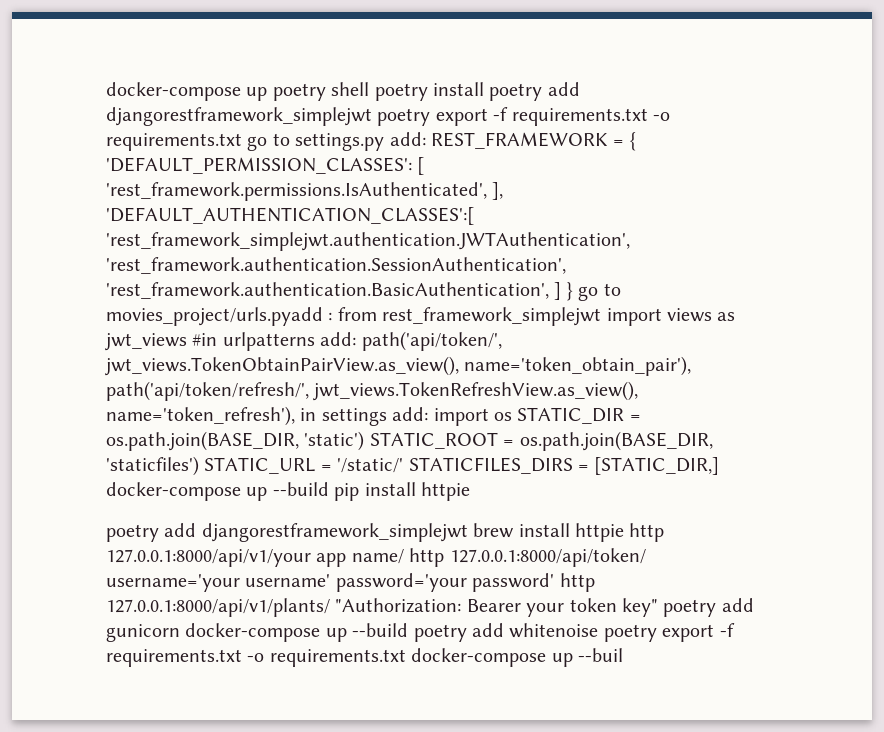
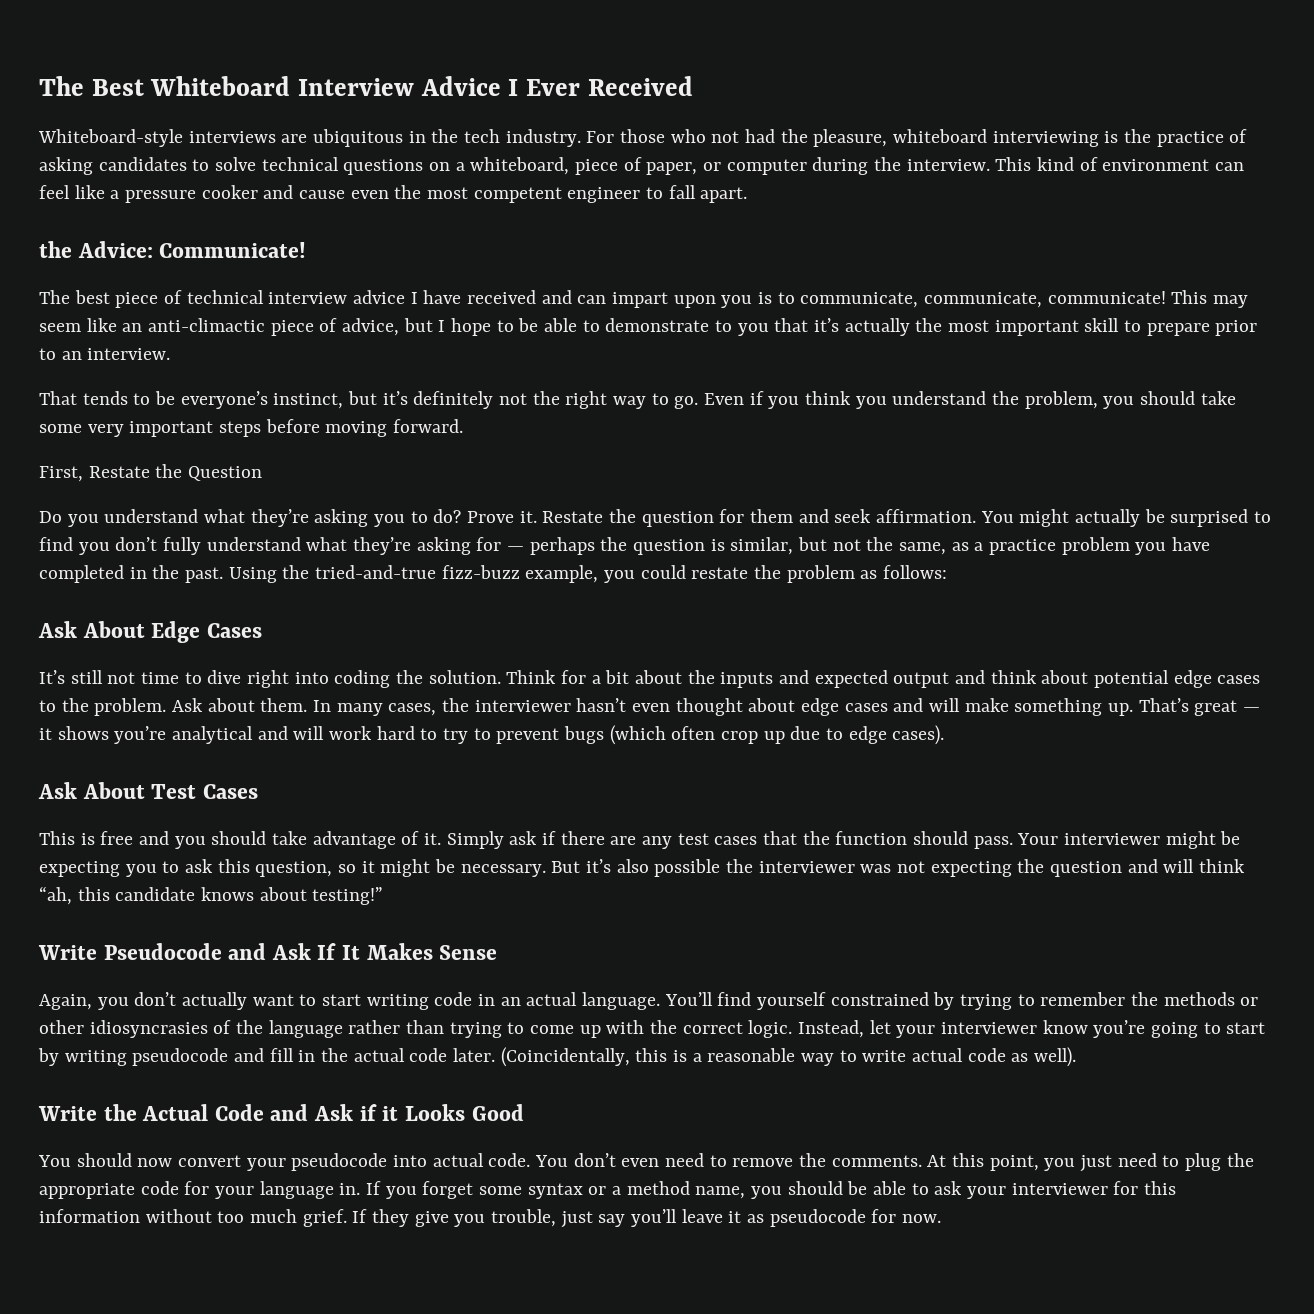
- docker-compose up poetry shell poetry install poetry add djangorestframework_simplejwt poetry export -f requirements.txt -o requirements.txt go to settings.py add: REST_FRAMEWORK = { 'DEFAULT_PERMISSION_CLASSES': [ 'rest_framework.permissions.IsAuthenticated', ], 'DEFAULT_AUTHENTICATION_CLASSES':[ 'rest_framework_simplejwt.authentication.JWTAuthentication', 'rest_framework.authentication.SessionAuthentication', 'rest_framework.authentication.BasicAuthentication', ] } go to movies_project/urls.pyadd : from rest_framework_simplejwt import views as jwt_views #in urlpatterns add: path('api/token/', jwt_views.TokenObtainPairView.as_view(), name='token_obtain_pair'), path('api/token/refresh/', jwt_views.TokenRefreshView.as_view(), name='token_refresh'), in settings add: import os STATIC_DIR = os.path.join(BASE_DIR, 'static') STATIC_ROOT = os.path.join(BASE_DIR, 'staticfiles') STATIC_URL = '/static/' STATICFILES_DIRS = [STATIC_DIR,] docker-compose up --build pip install httpie
- poetry add djangorestframework_simplejwt brew install httpie http 127.0.0.1:8000/api/v1/your app name/ http 127.0.0.1:8000/api/token/ username='your username' password='your password' http 127.0.0.1:8000/api/v1/plants/ "Authorization: Bearer your token key" poetry add gunicorn docker-compose up --build poetry add whitenoise poetry export -f requirements.txt -o requirements.txt docker-compose up --buil
+ The Best Whiteboard Interview Advice I Ever Received
+ Whiteboard-style interviews are ubiquitous in the tech industry. For those who not had the pleasure, whiteboard interviewing is the practice of asking candidates to solve technical questions on a whiteboard, piece of paper, or computer during the interview. This kind of environment can feel like a pressure cooker and cause even the most competent engineer to fall apart.
+ the Advice: Communicate!
+ The best piece of technical interview advice I have received and can impart upon you is to communicate, communicate, communicate! This may seem like an anti-climactic piece of advice, but I hope to be able to demonstrate to you that it’s actually the most important skill to prepare prior to an interview.
+ That tends to be everyone’s instinct, but it’s definitely not the right way to go. Even if you think you understand the problem, you should take some very important steps before moving forward.
+ First, Restate the Question
+ Do you understand what they’re asking you to do? Prove it. Restate the question for them and seek affirmation. You might actually be surprised to find you don’t fully understand what they’re asking for — perhaps the question is similar, but not the same, as a practice problem you have completed in the past. Using the tried-and-true fizz-buzz example, you could restate the problem as follows:
+ Ask About Edge Cases
+ It’s still not time to dive right into coding the solution. Think for a bit about the inputs and expected output and think about potential edge cases to the problem. Ask about them. In many cases, the interviewer hasn’t even thought about edge cases and will make something up. That’s great — it shows you’re analytical and will work hard to try to prevent bugs (which often crop up due to edge cases).
+ Ask About Test Cases
+ This is free and you should take advantage of it. Simply ask if there are any test cases that the function should pass. Your interviewer might be expecting you to ask this question, so it might be necessary. But it’s also possible the interviewer was not expecting the question and will think “ah, this candidate knows about testing!”
+ Write Pseudocode and Ask If It Makes Sense
+ Again, you don’t actually want to start writing code in an actual language. You’ll find yourself constrained by trying to remember the methods or other idiosyncrasies of the language rather than trying to come up with the correct logic. Instead, let your interviewer know you’re going to start by writing pseudocode and fill in the actual code later. (Coincidentally, this is a reasonable way to write actual code as well).
+ Write the Actual Code and Ask if it Looks Good
+ You should now convert your pseudocode into actual code. You don’t even need to remove the comments. At this point, you just need to plug the appropriate code for your language in. If you forget some syntax or a method name, you should be able to ask your interviewer for this information without too much grief. If they give you trouble, just say you’ll leave it as pseudocode for now.

